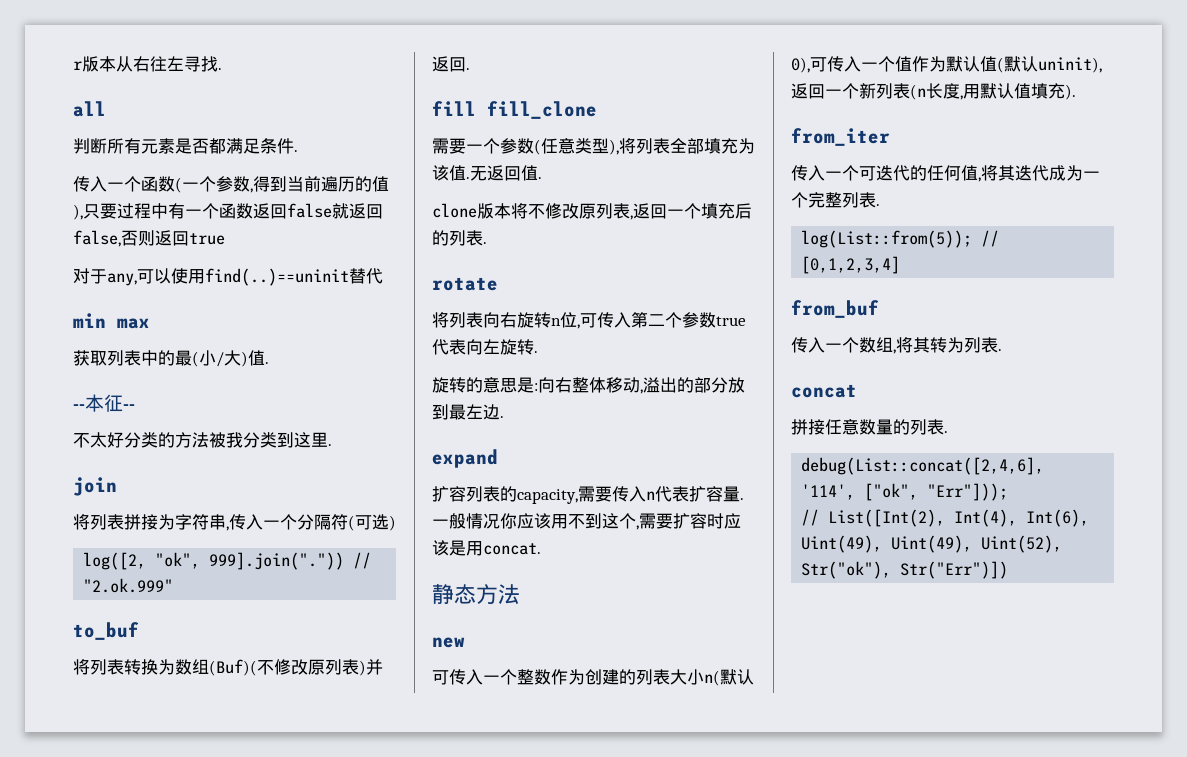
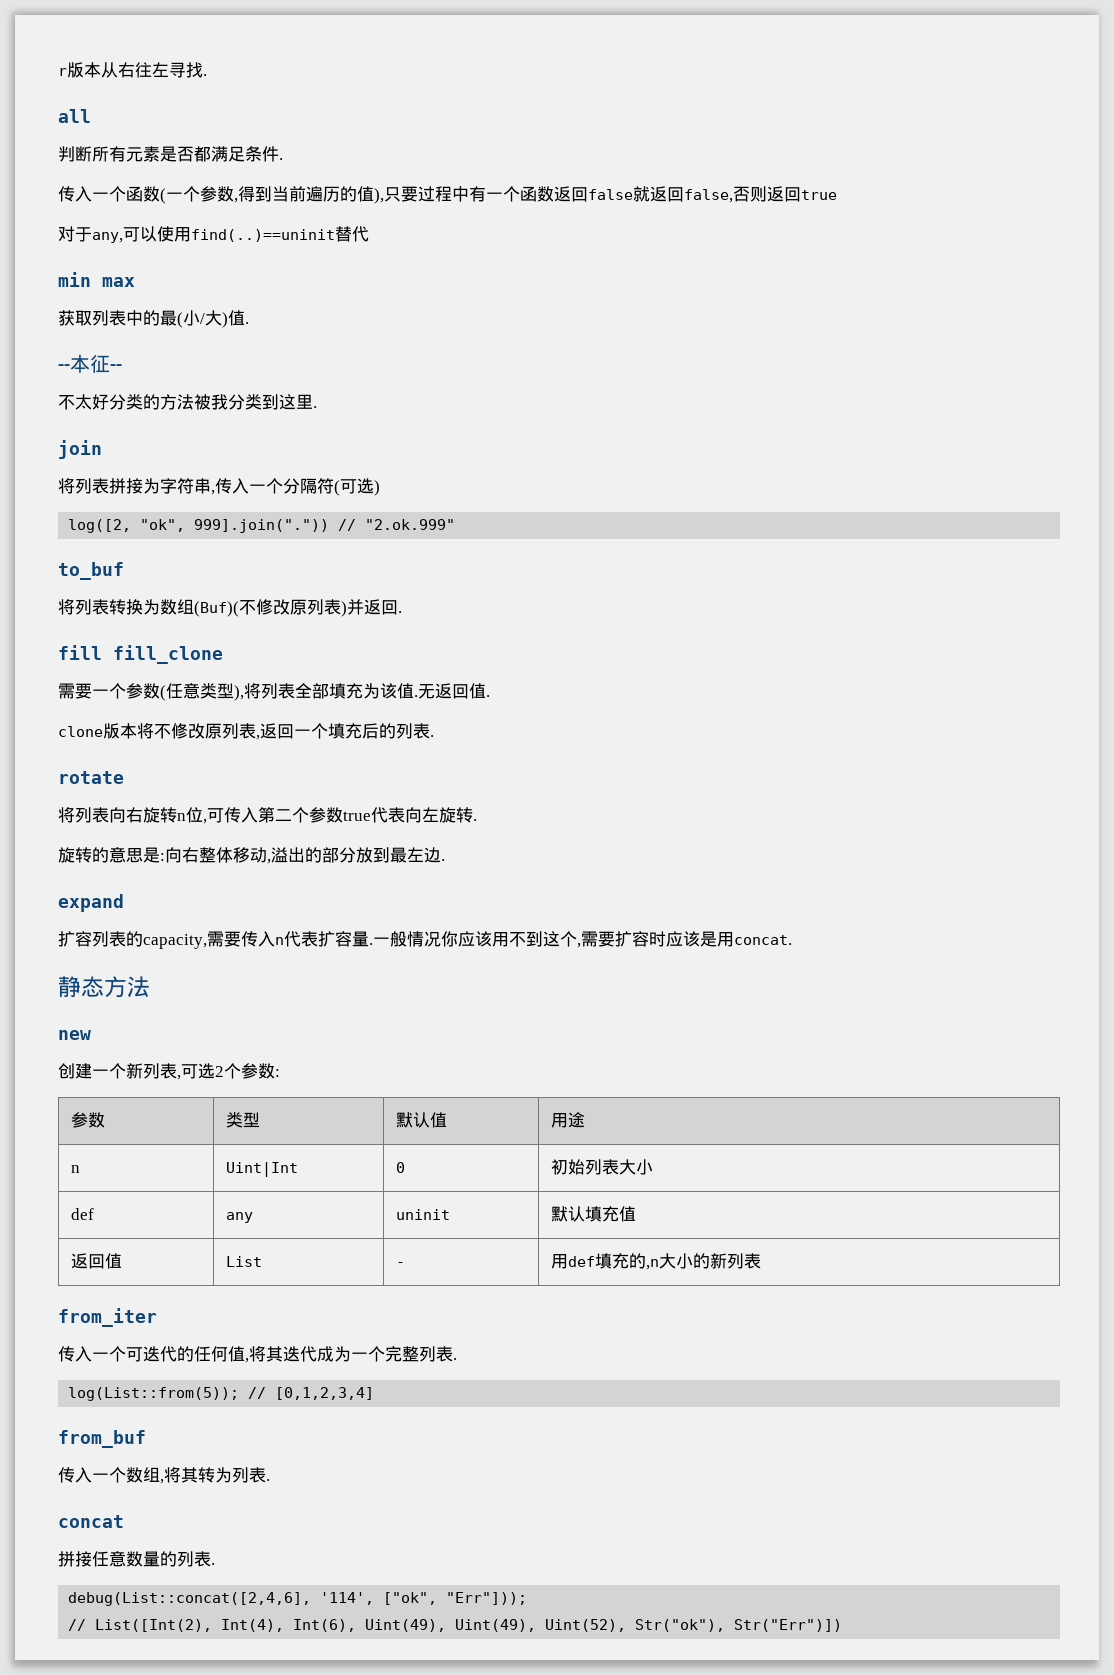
- 可传入一个整数作为创建的列表大小n(默认0),可传入一个值作为默认值(默认uninit),返回一个新列表(n长度,用默认值填充).
+ 创建一个新列表,可选2个参数:
+ 参数 | 类型 | 默认值 | 用途
+ n | Uint|Int | 0 | 初始列表大小
+ def | any | uninit | 默认填充值
+ 返回值 | List | - | 用def填充的,n大小的新列表

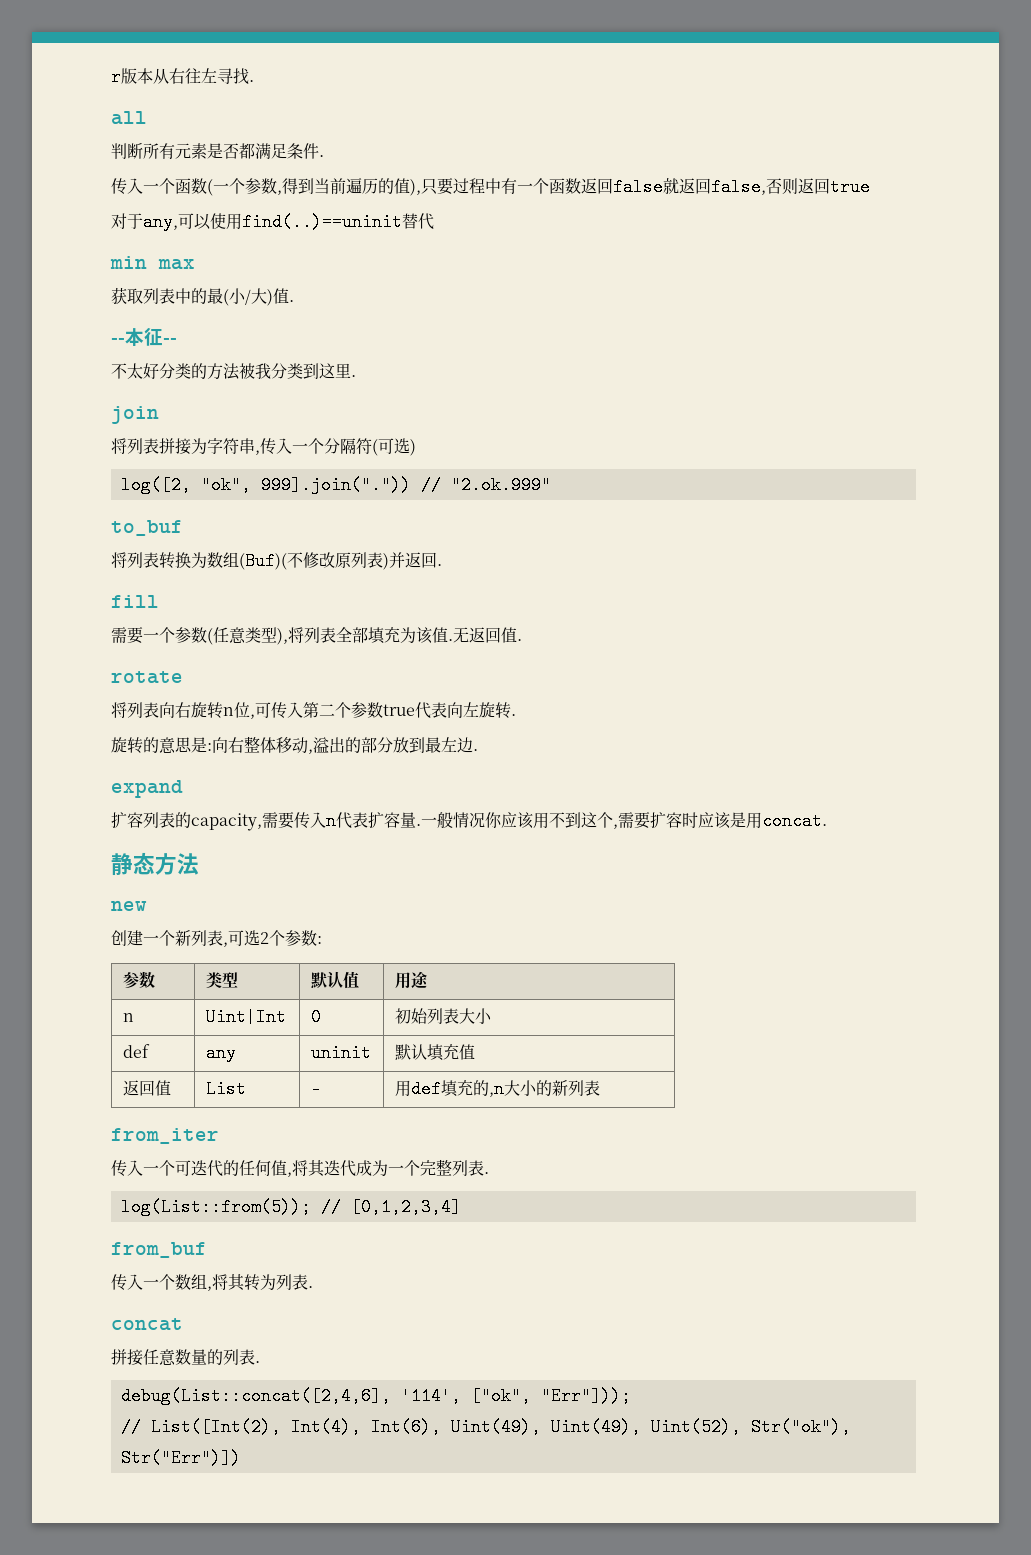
- fill fill_clone
+ fill
- clone版本将不修改原列表,返回一个填充后的列表.

